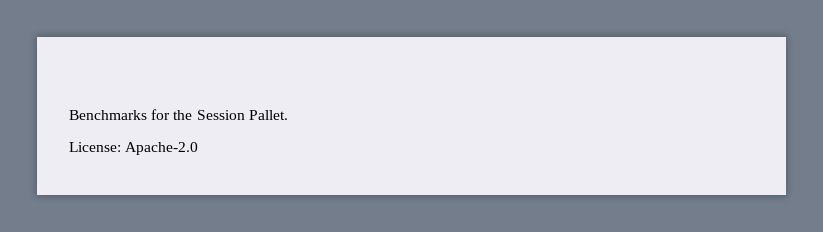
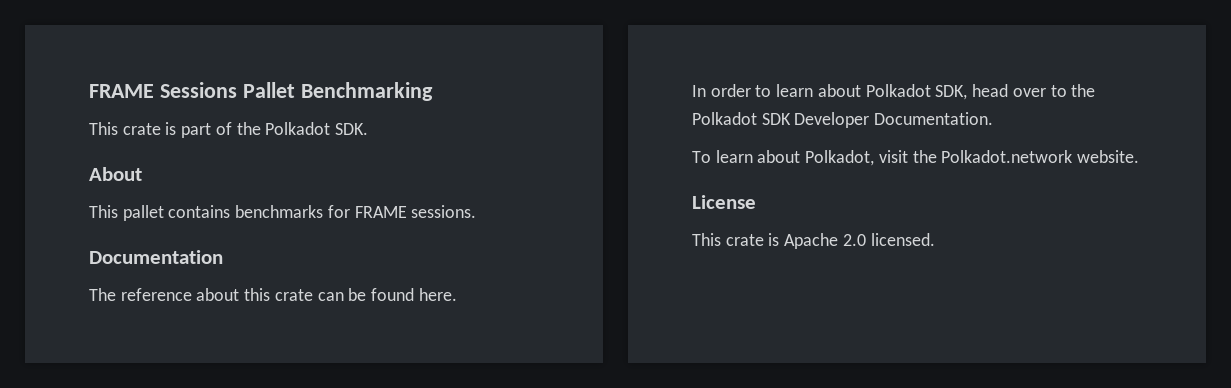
- Benchmarks for the Session Pallet.
- License: Apache-2.0
+ FRAME Sessions Pallet Benchmarking
+ This crate is part of the Polkadot SDK.
+ About
+ This pallet contains benchmarks for FRAME sessions.
+ Documentation
+ The reference about this crate can be found here.
+ In order to learn about Polkadot SDK, head over to the Polkadot SDK Developer Documentation.
+ To learn about Polkadot, visit the Polkadot.network website.
+ License
+ This crate is Apache 2.0 licensed.

